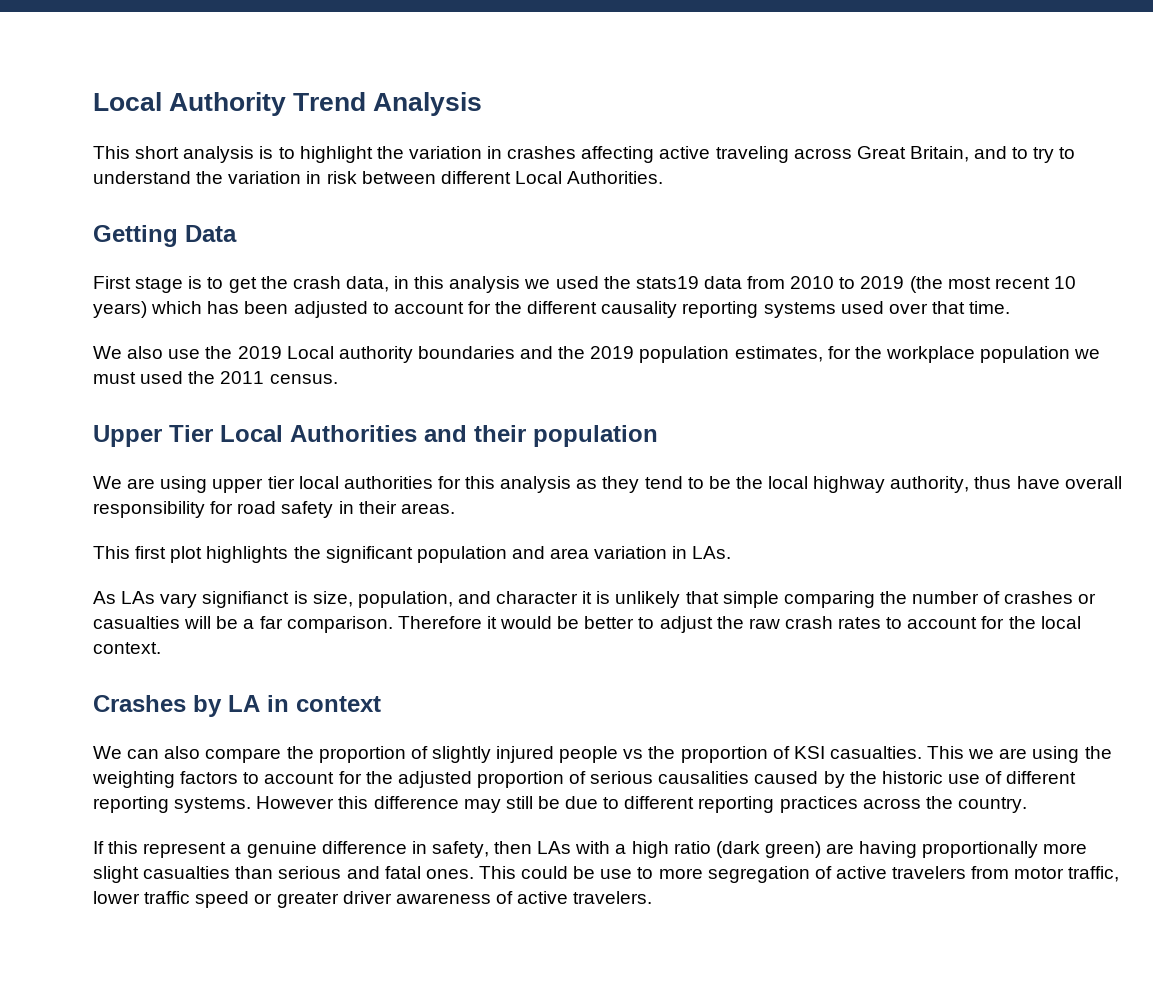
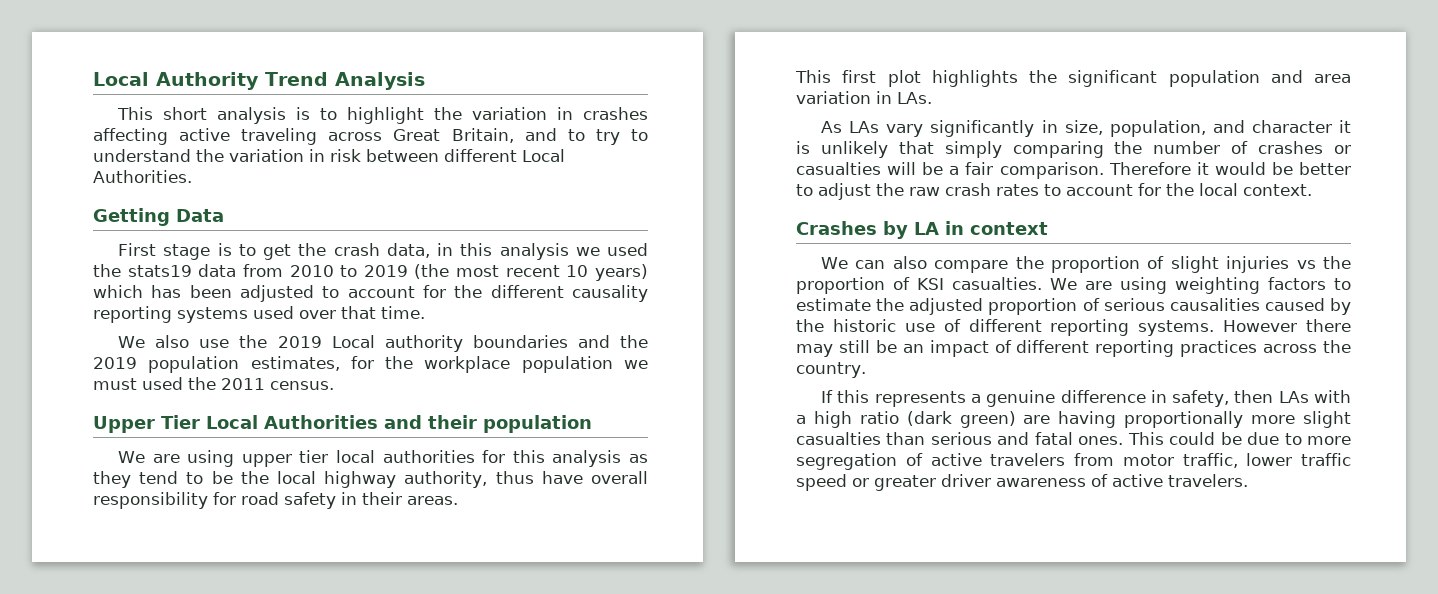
- As LAs vary signifianct is size, population, and character it is unlikely that simple comparing the number of crashes or casualties will be a far comparison.
+ As LAs vary significantly in size, population, and character it is unlikely that simply comparing the number of crashes or casualties will be a fair comparison.
- We can also compare the proportion of slightly injured people vs the proportion of KSI casualties.
+ We can also compare the proportion of slight injuries vs the proportion of KSI casualties.
- This we are using the weighting factors to account for the adjusted proportion of serious causalities caused by the historic use of different reporting systems.
+ We are using weighting factors to estimate the adjusted proportion of serious causalities caused by the historic use of different reporting systems.
- However this difference may still be due to different reporting practices across the country.
+ However there may still be an impact of different reporting practices across the country.
- If this represent a genuine difference in safety, then LAs with a high ratio (dark green) are having proportionally more slight casualties than serious and fatal ones.
+ If this represents a genuine difference in safety, then LAs with a high ratio (dark green) are having proportionally more slight casualties than serious and fatal ones.
- This could be use to more segregation of active travelers from motor traffic, lower traffic speed or greater driver awareness of active travelers.
+ This could be due to more segregation of active travelers from motor traffic, lower traffic speed or greater driver awareness of active travelers.

